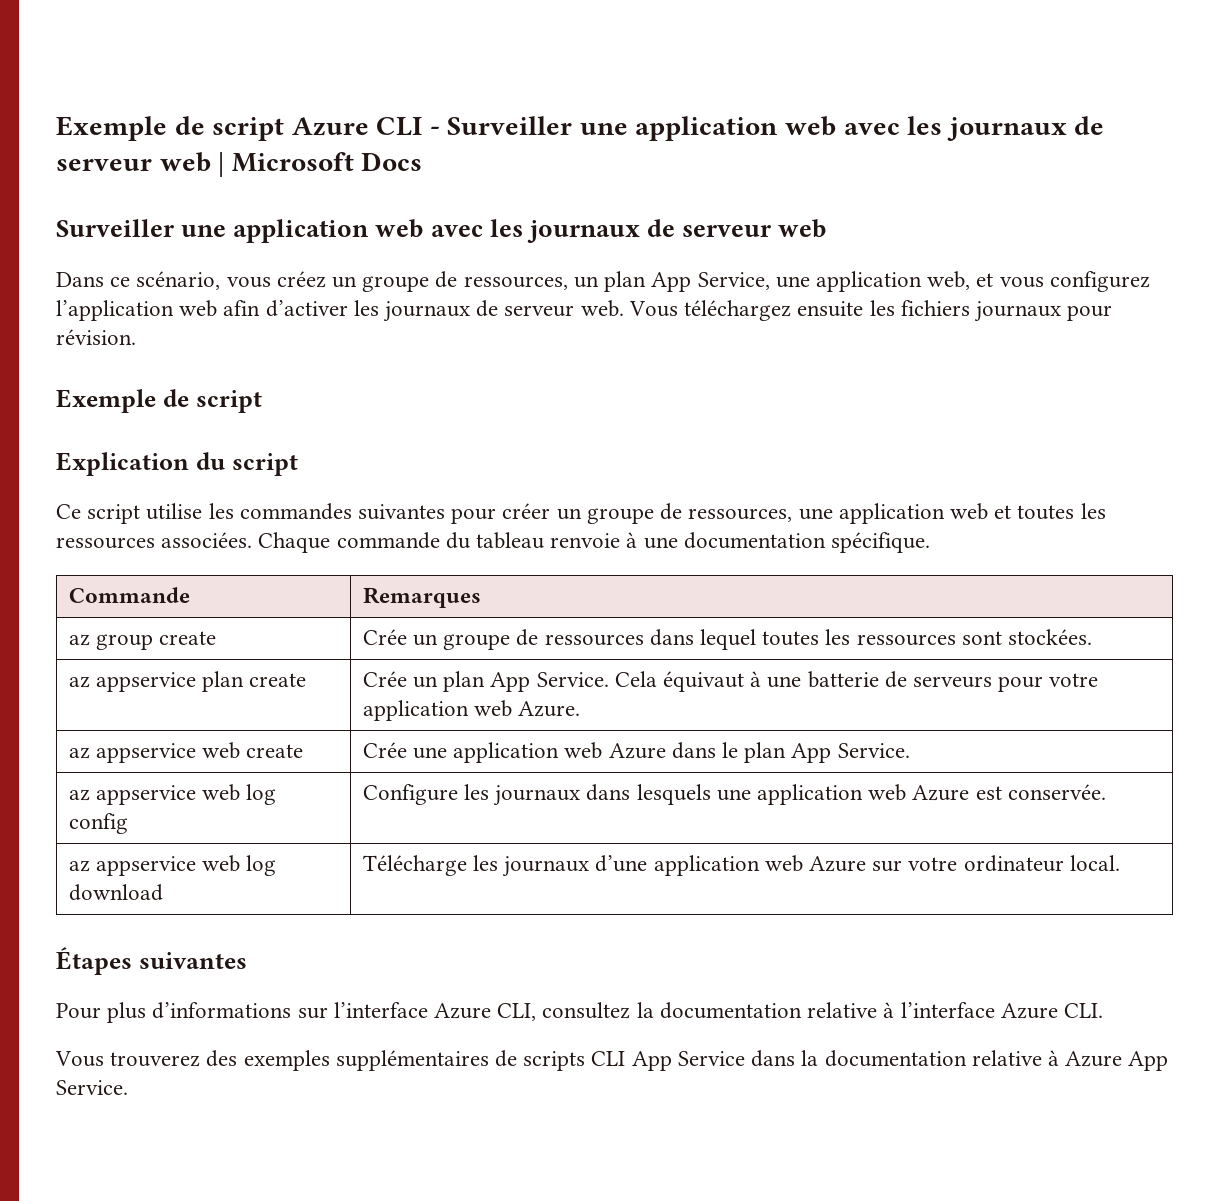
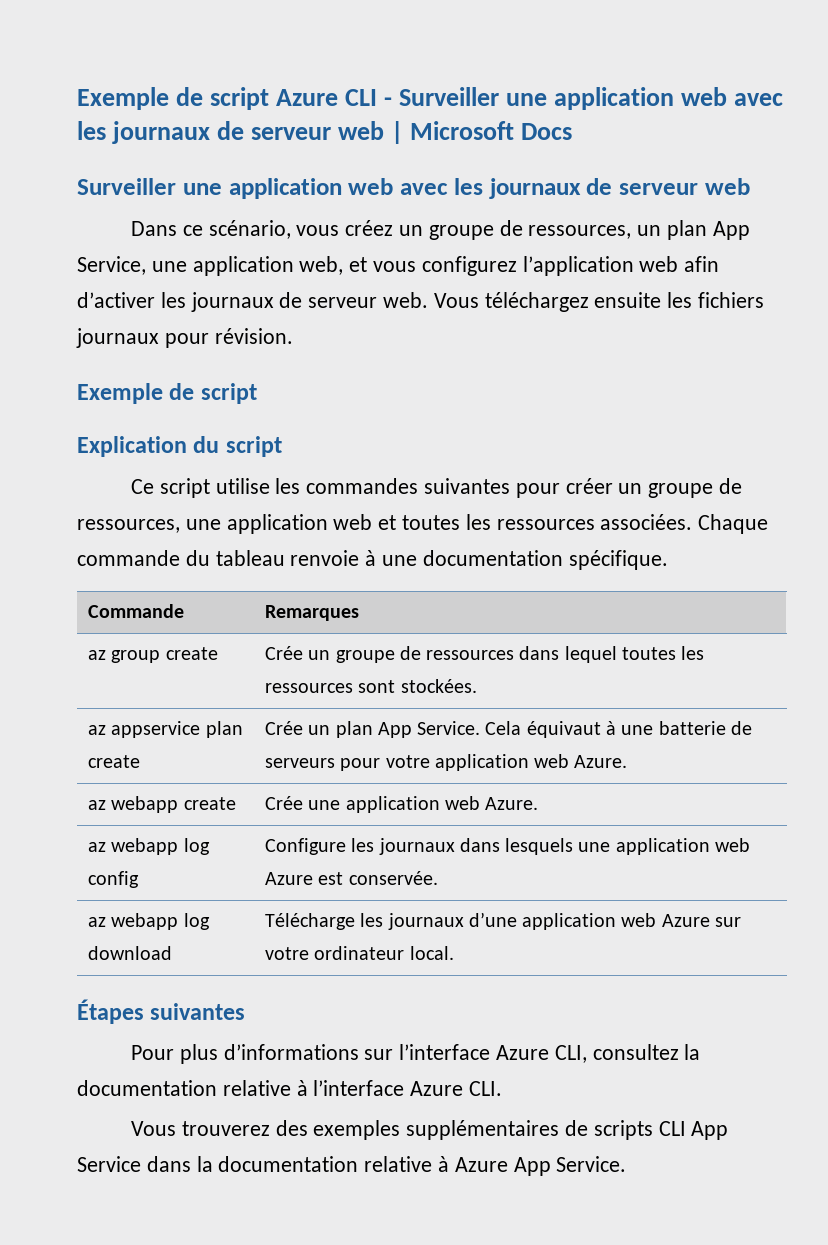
- az appservice web create | Crée une application web Azure dans le plan App Service.
- az appservice web log config | Configure les journaux dans lesquels une application web Azure est conservée.
+ az webapp create | Crée une application web Azure.
+ az webapp log config | Configure les journaux dans lesquels une application web Azure est conservée.
- az appservice web log download | Télécharge les journaux d’une application web Azure sur votre ordinateur local.
+ az webapp log download | Télécharge les journaux d’une application web Azure sur votre ordinateur local.

